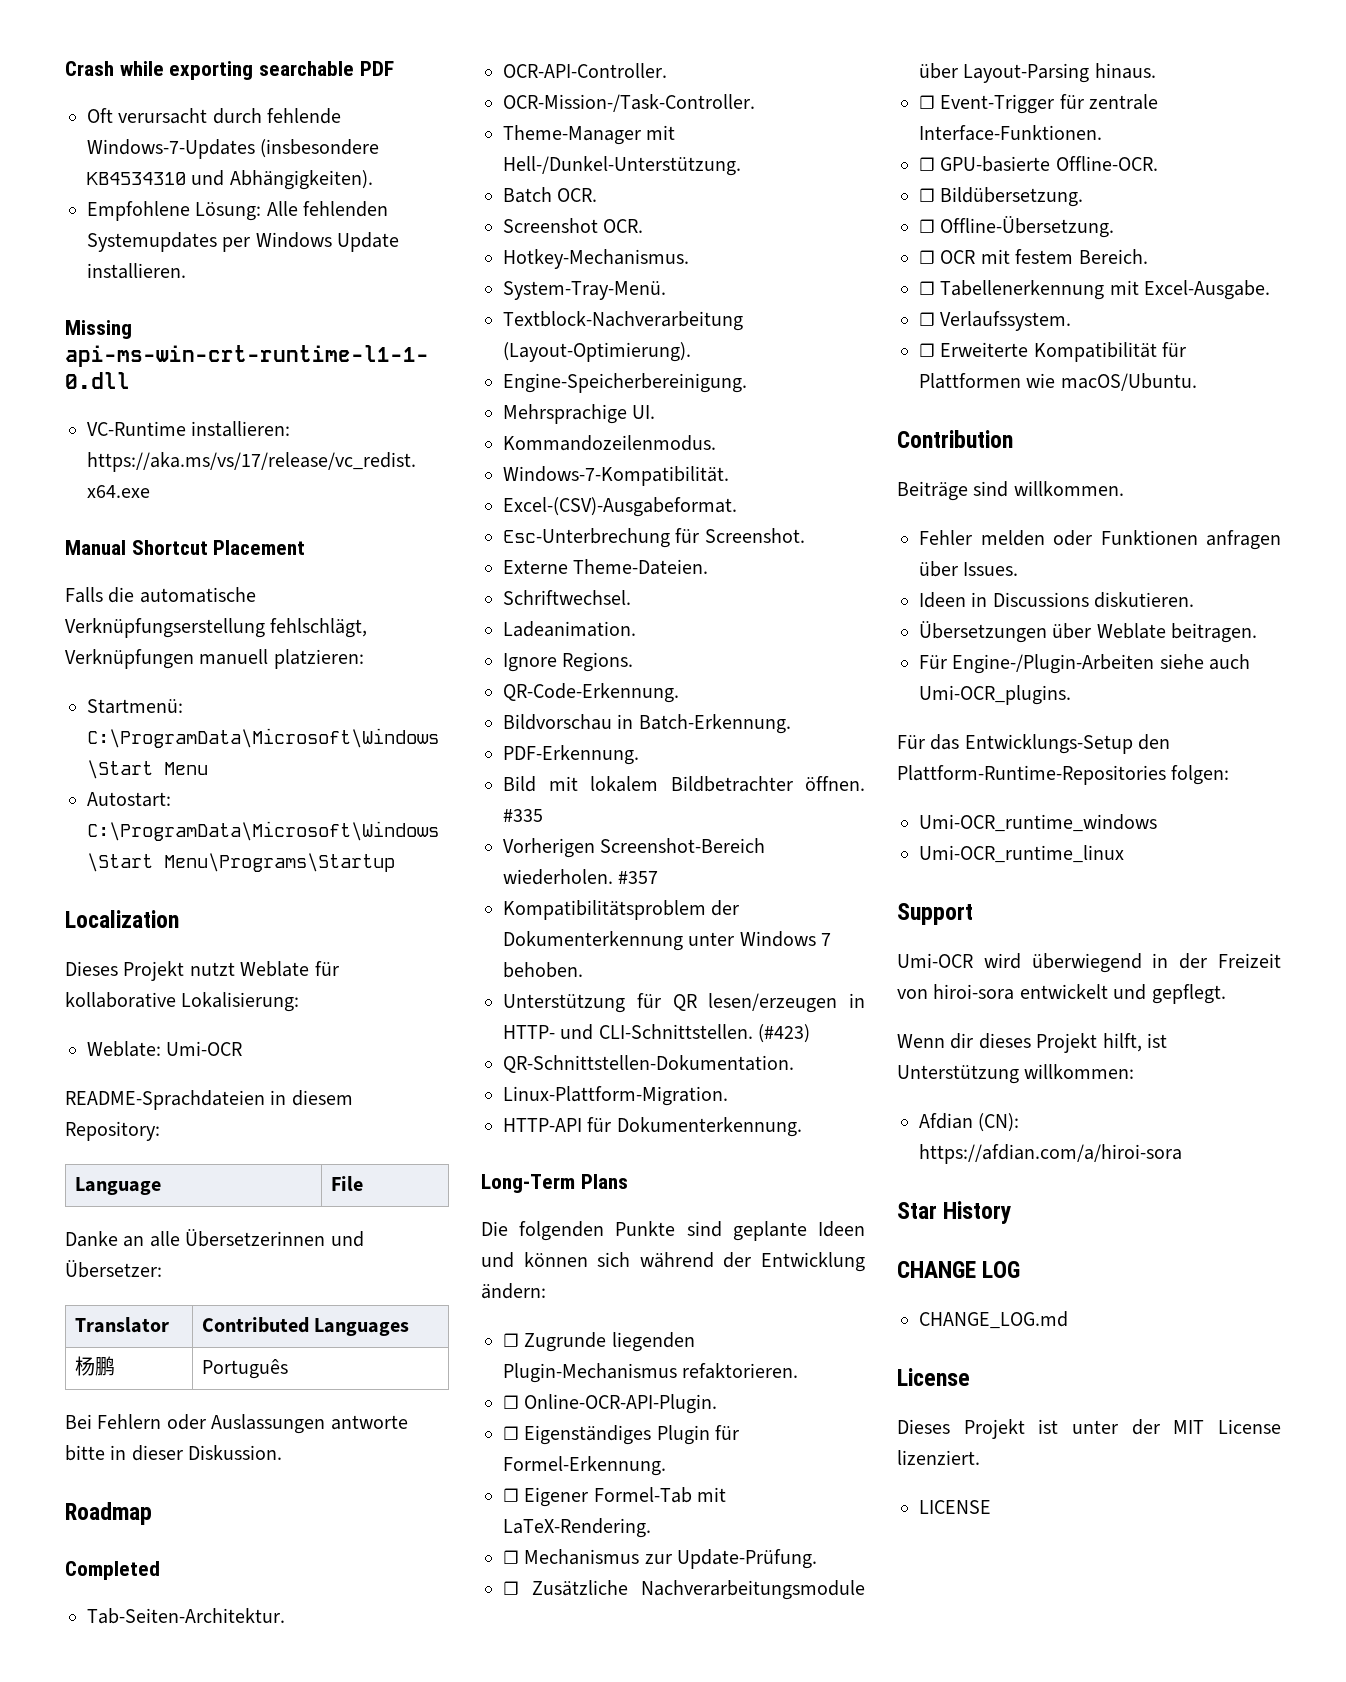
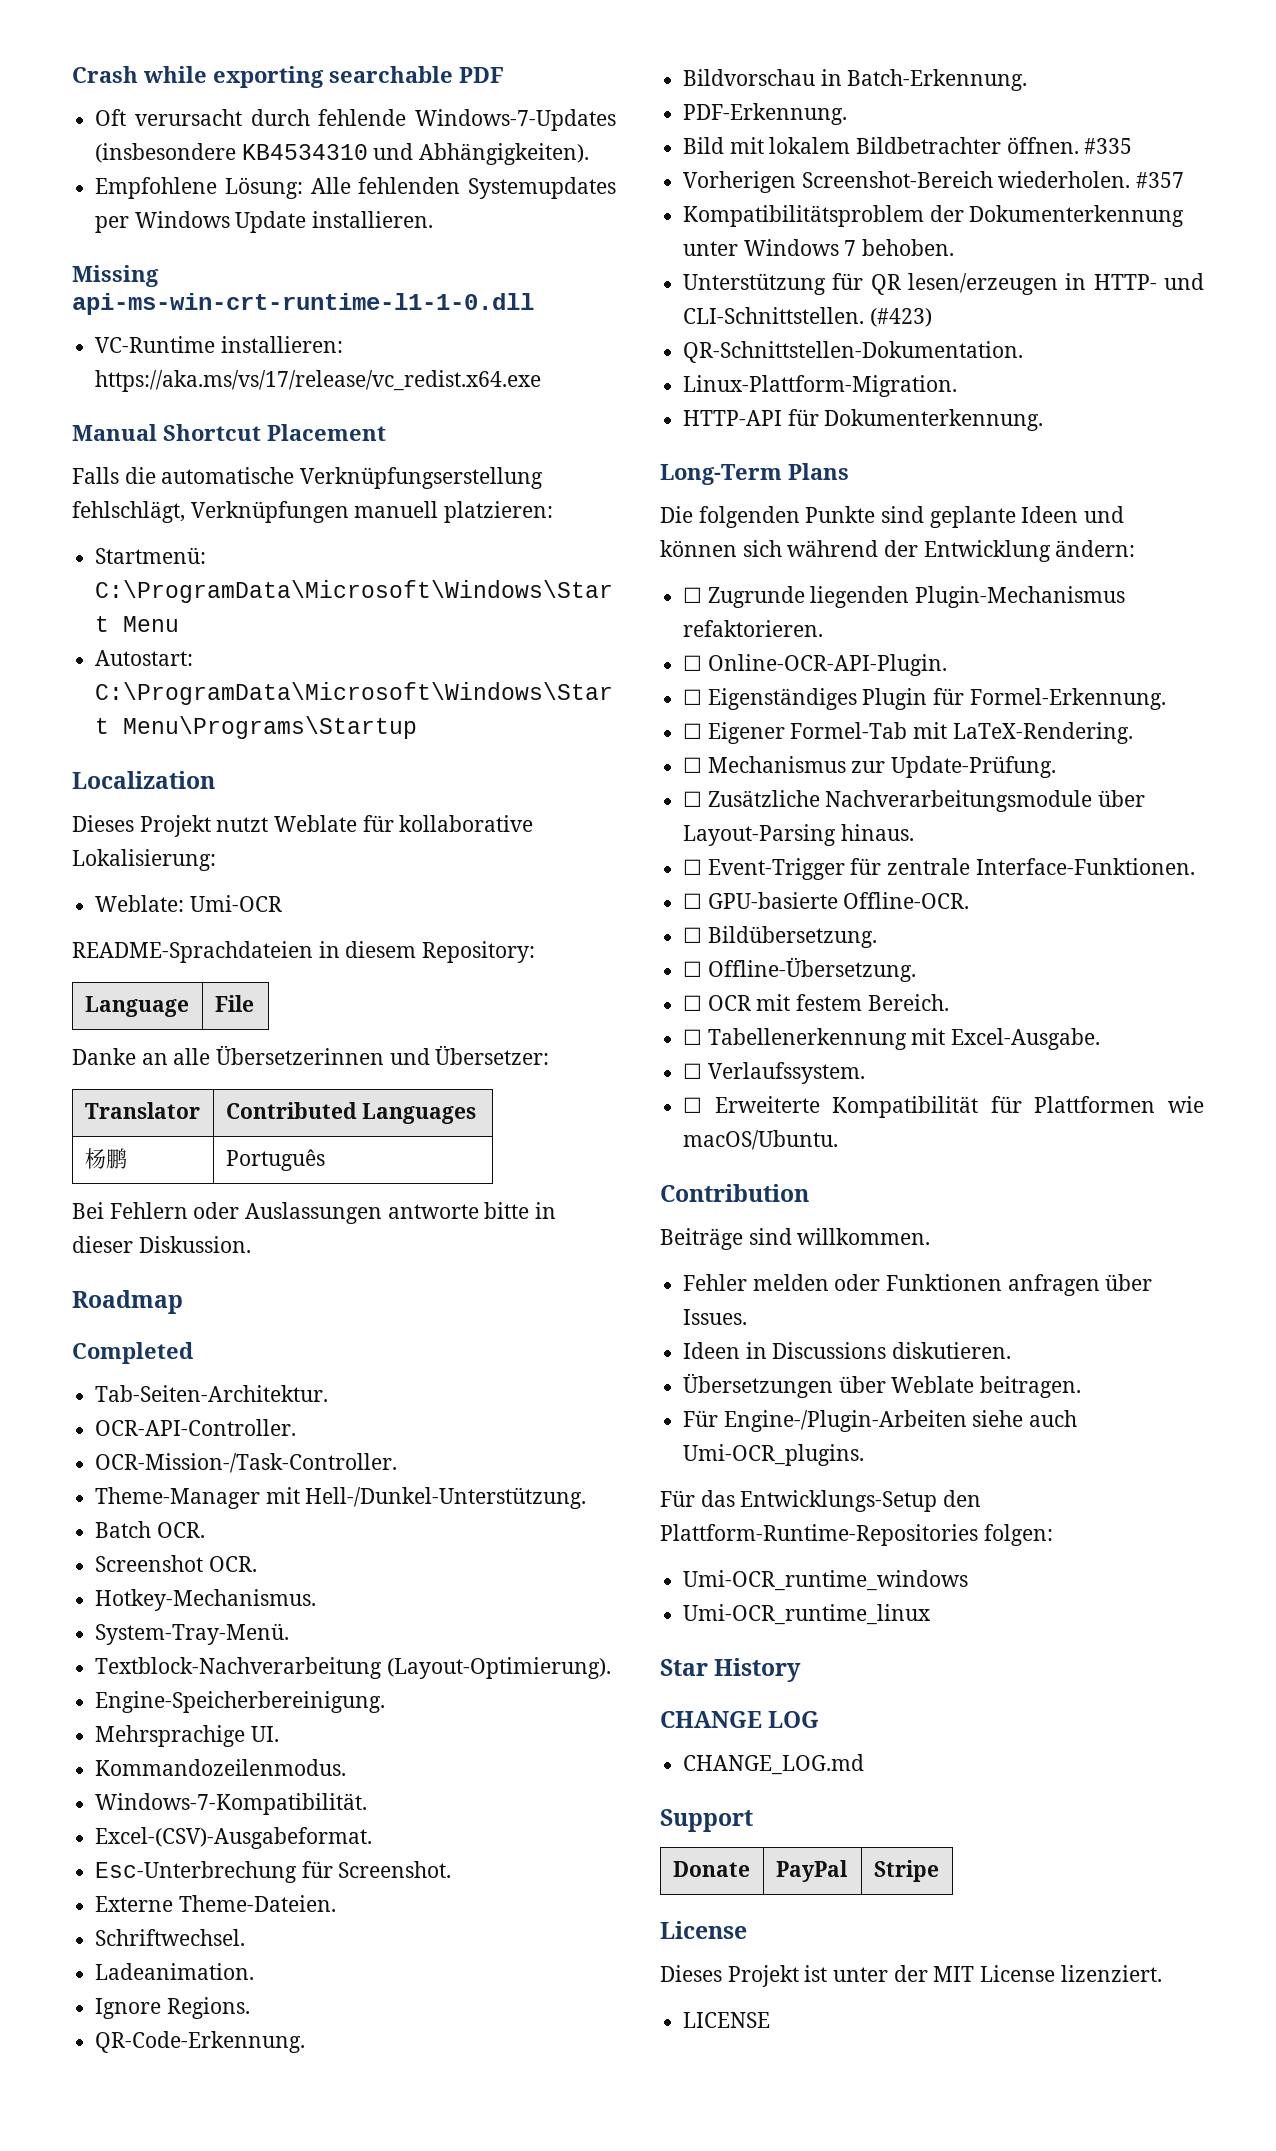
- Support
- Umi-OCR wird überwiegend in der Freizeit von hiroi-sora entwickelt und gepflegt.
- Wenn dir dieses Projekt hilft, ist Unterstützung willkommen:
- Afdian (CN): https://afdian.com/a/hiroi-sora
+ Support
+ Donate | PayPal | Stripe

